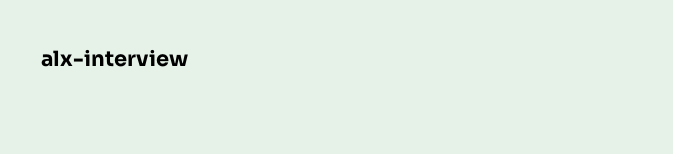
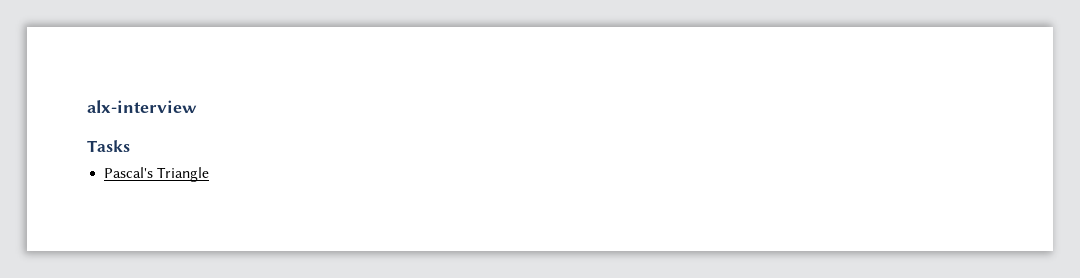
+ Tasks
+ Pascal's Triangle

